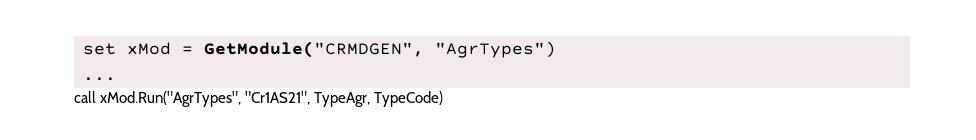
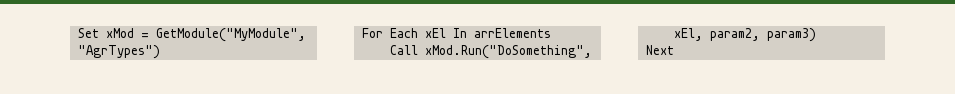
- set xMod = GetModule("CRMDGEN", "AgrTypes")
+ Set xMod = GetModule("MyModule", "AgrTypes")
- ...
- call xMod.Run("AgrTypes", "Cr1AS21", TypeAgr, TypeCode)
+ For Each xEl In arrElements
+ Call xMod.Run("DoSomething", xEl, param2, param3)
+ Next

